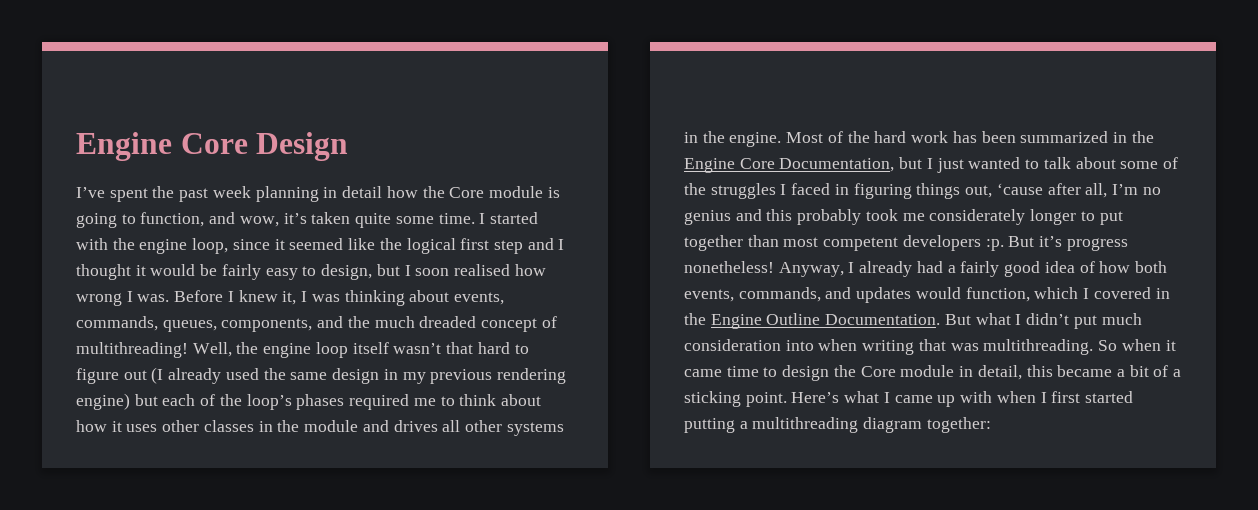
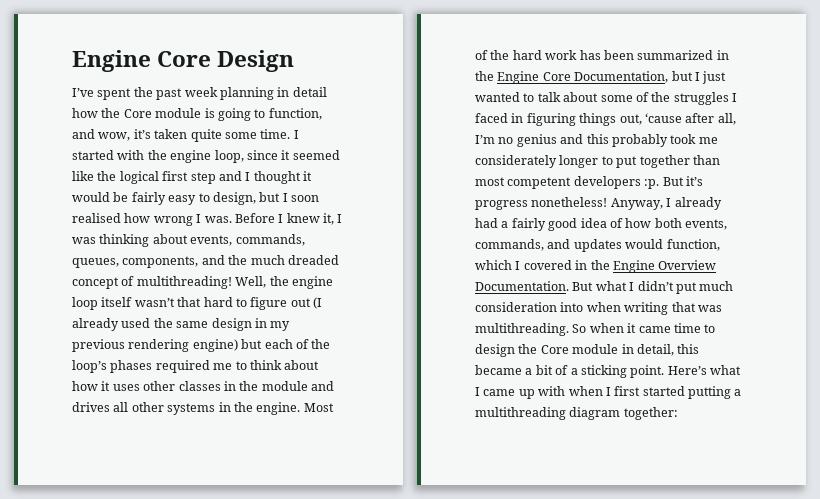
- Anyway, I already had a fairly good idea of how both events, commands, and updates would function, which I covered in the Engine Outline Documentation.
+ Anyway, I already had a fairly good idea of how both events, commands, and updates would function, which I covered in the Engine Overview Documentation.

